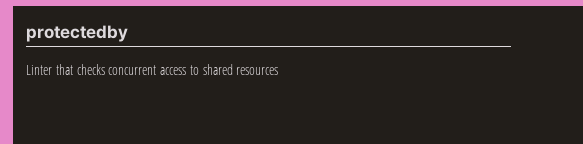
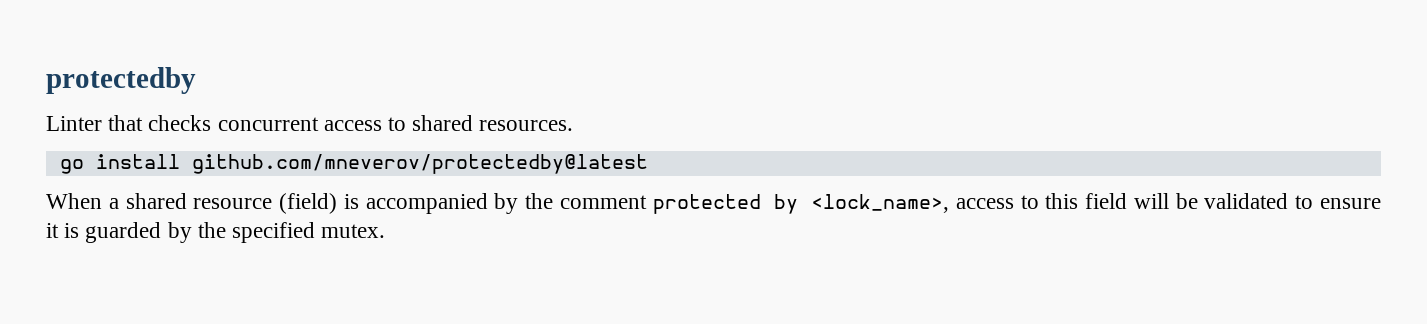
- Linter that checks concurrent access to shared resources
+ Linter that checks concurrent access to shared resources.
+ go install github.com/mneverov/protectedby@latest
+ When a shared resource (field) is accompanied by the comment protected by <lock_name>, access to this field will be validated to ensure it is guarded by the specified mutex.

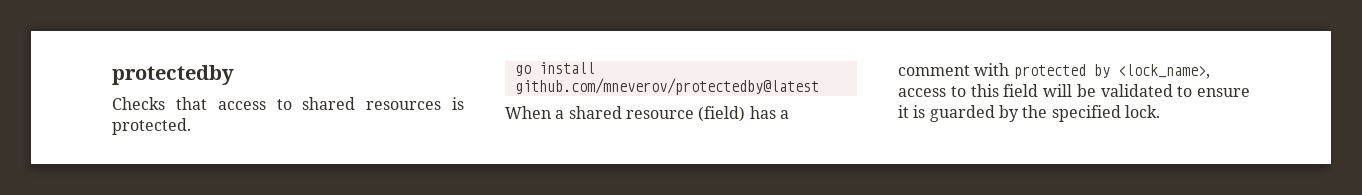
- Linter that checks concurrent access to shared resources.
+ Checks that access to shared resources is protected.
- When a shared resource (field) is accompanied by the comment protected by <lock_name>, access to this field will be validated to ensure it is guarded by the specified mutex.
+ When a shared resource (field) has a comment with protected by <lock_name>, access to this field will be validated to ensure it is guarded by the specified lock.

